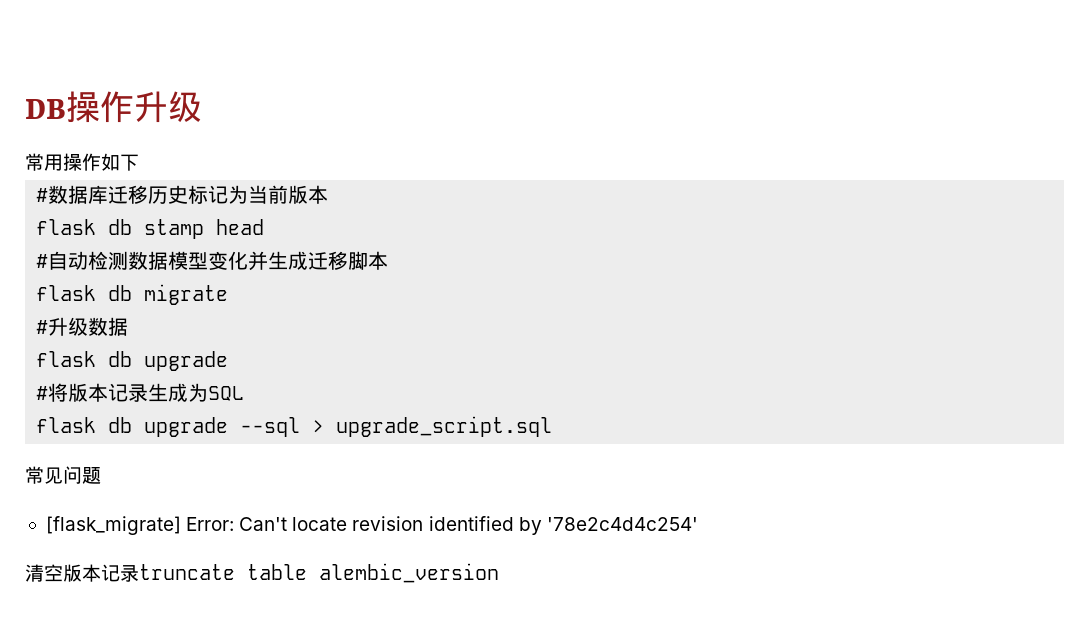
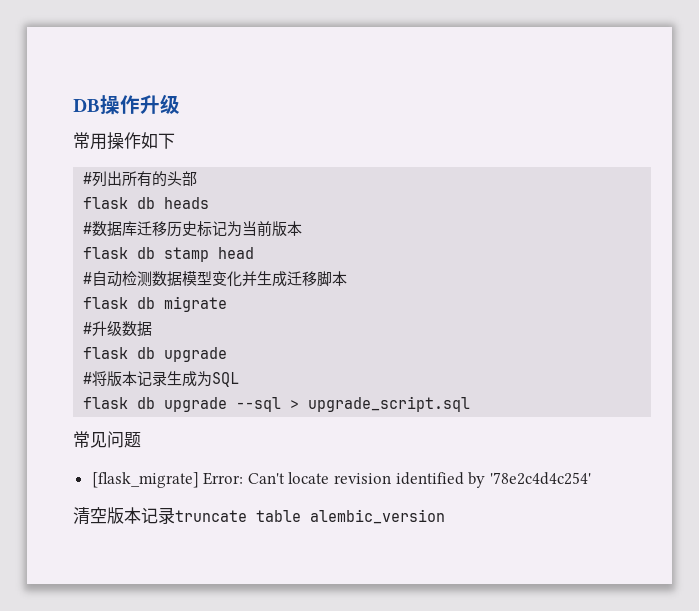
+ #列出所有的头部
+ flask db heads

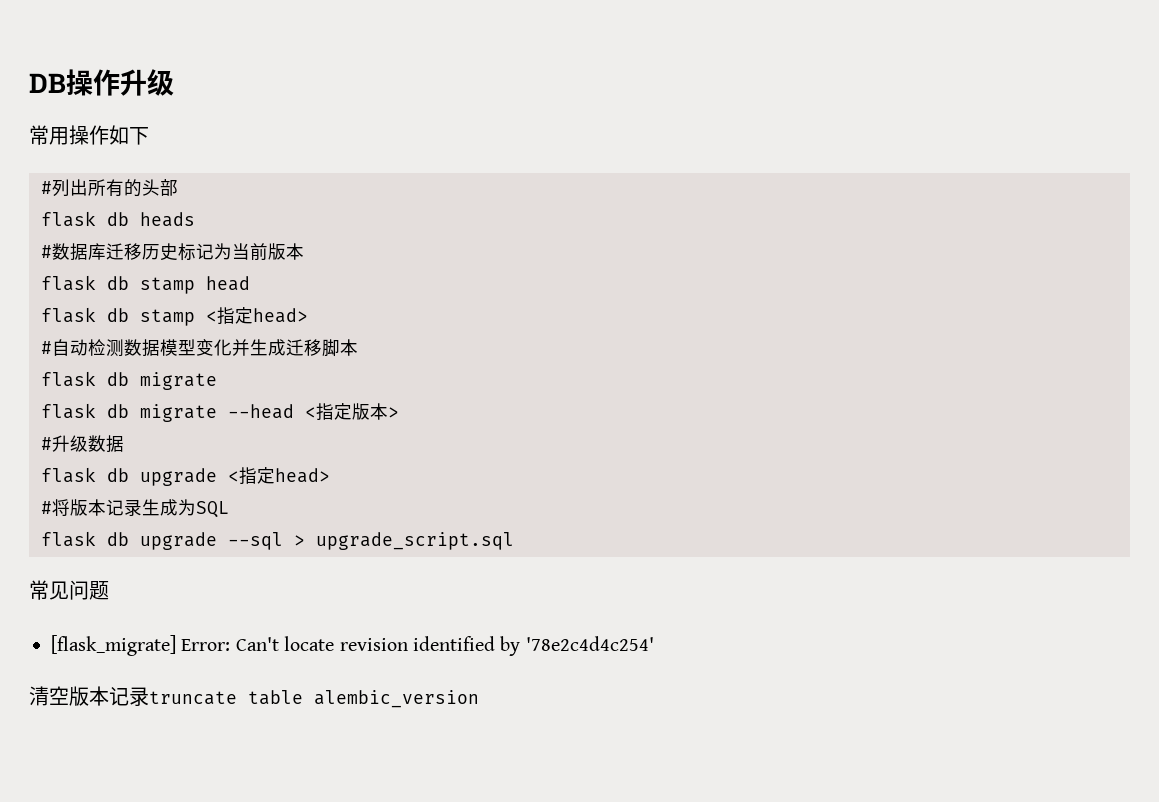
+ flask db stamp <指定head>
+ flask db migrate --head <指定版本>
  #升级数据
- flask db upgrade
+ flask db upgrade <指定head>

